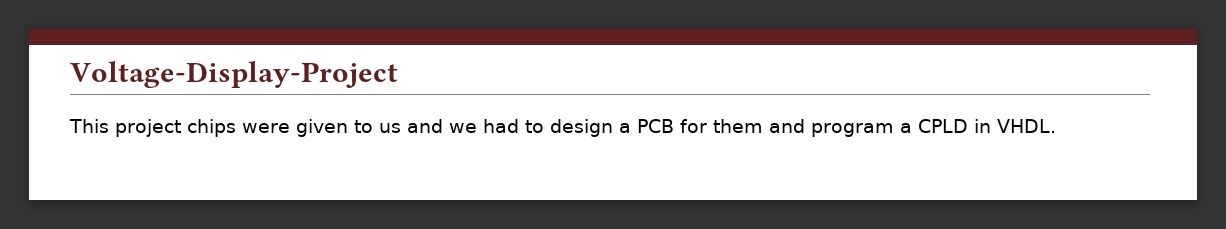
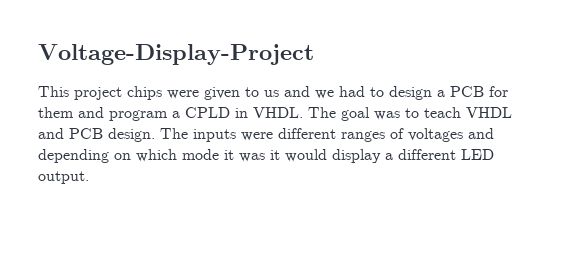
+ The goal was to teach VHDL and PCB design. The inputs were different ranges of voltages and depending on which mode it was it would display a different LED output.

